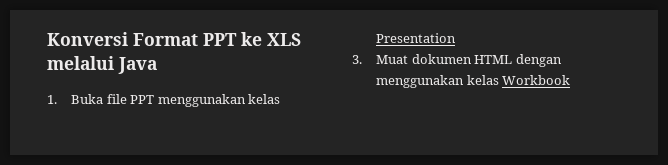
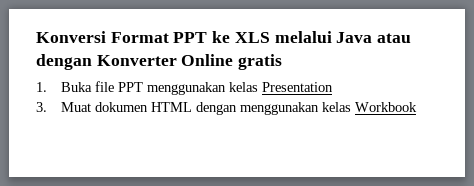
- Konversi Format PPT ke XLS melalui Java
+ Konversi Format PPT ke XLS melalui Java atau dengan Konverter Online gratis

